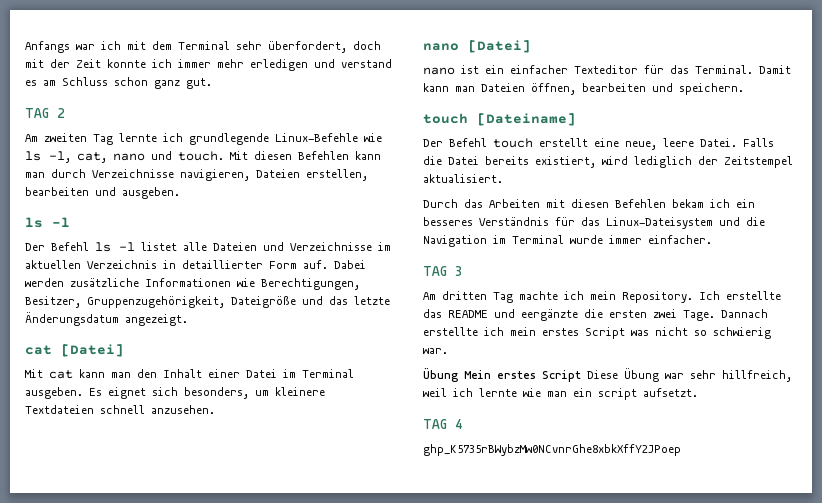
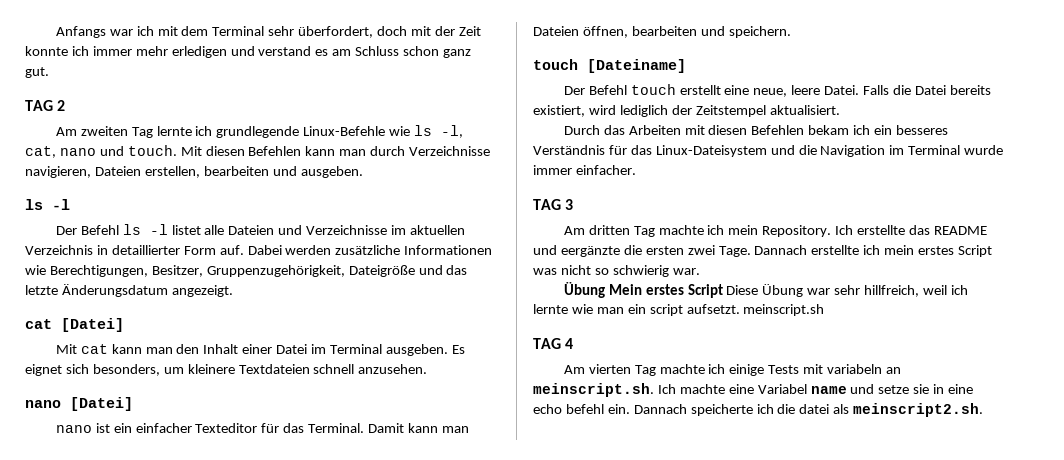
- Übung Mein erstes Script Diese Übung war sehr hillfreich, weil ich lernte wie man ein script aufsetzt.
+ Übung Mein erstes Script Diese Übung war sehr hillfreich, weil ich lernte wie man ein script aufsetzt. meinscript.sh
- 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
+ Am vierten Tag machte ich einige Tests mit variabeln an meinscript.sh. Ich machte eine Variabel name und setze sie in eine echo befehl ein. Dannach speicherte ich die datei als meinscript2.sh.

